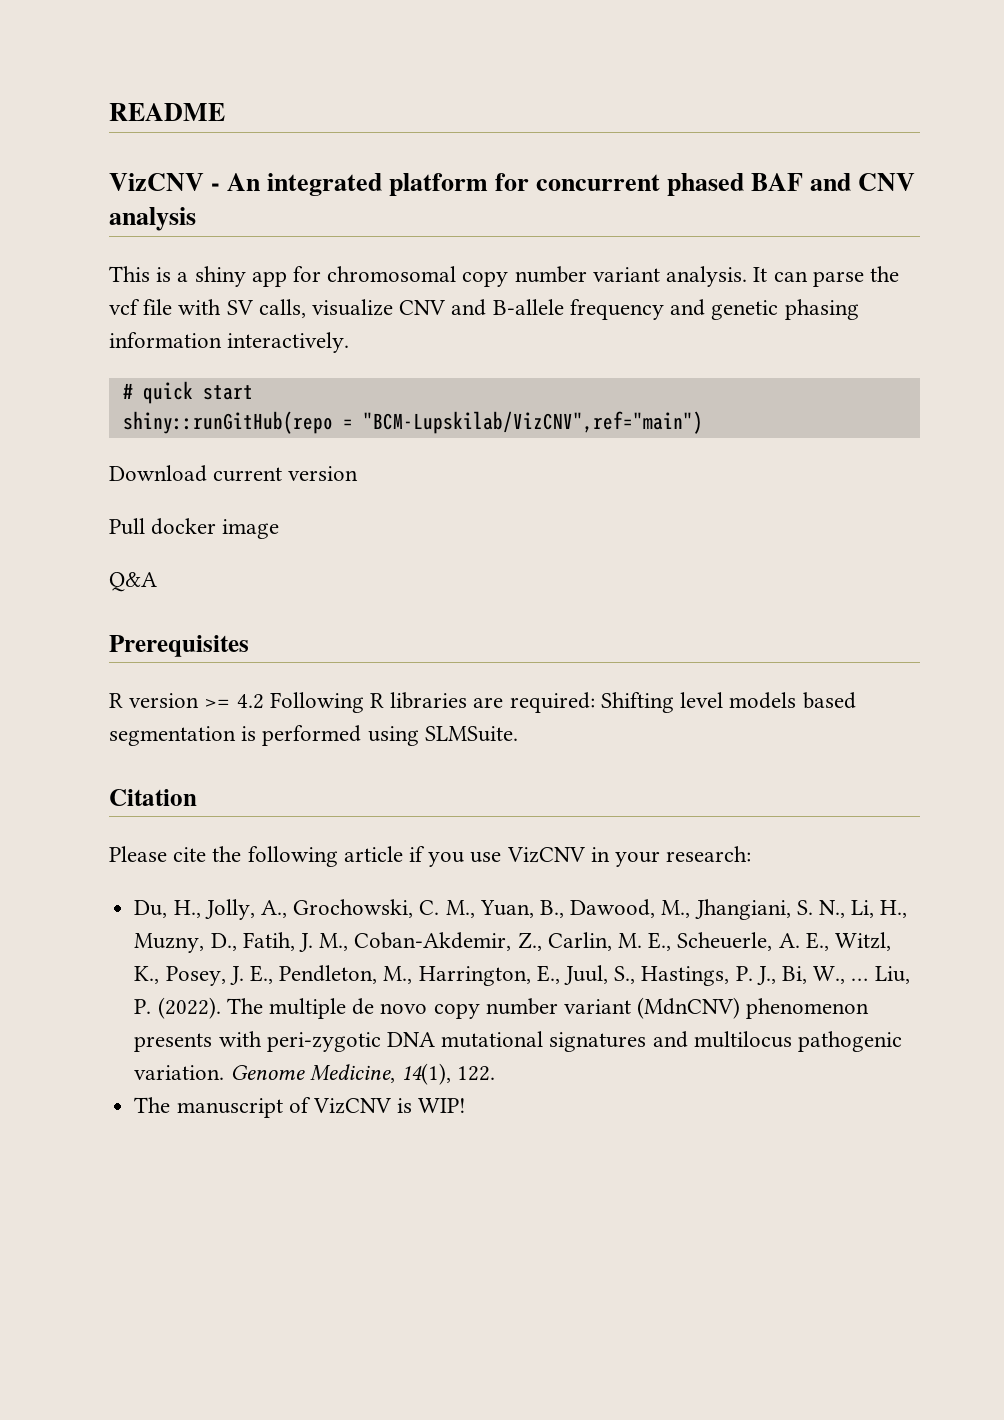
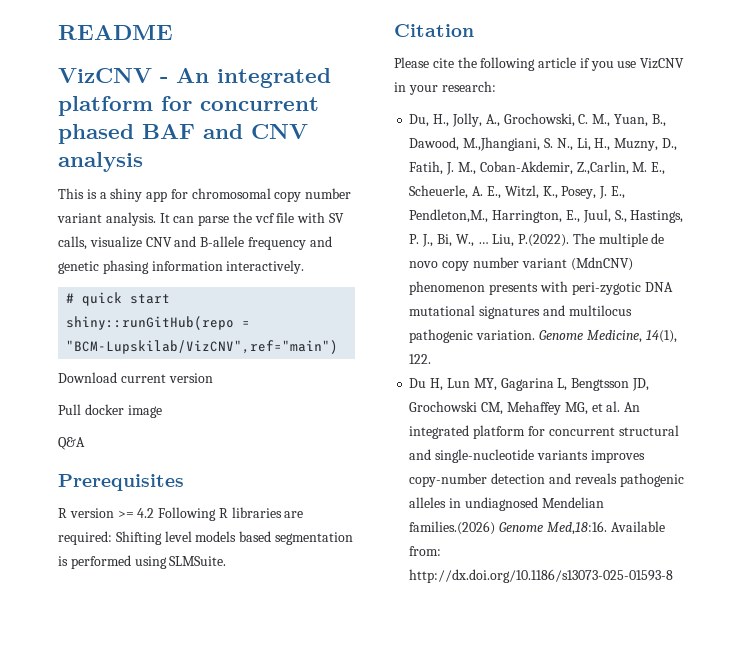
- Du, H., Jolly, A., Grochowski, C. M., Yuan, B., Dawood, M., Jhangiani, S. N., Li, H., Muzny, D., Fatih, J. M., Coban-Akdemir, Z., Carlin, M. E., Scheuerle, A. E., Witzl, K., Posey, J. E., Pendleton, M., Harrington, E., Juul, S., Hastings, P. J., Bi, W., …
+ Du, H., Jolly, A., Grochowski, C. M., Yuan, B., Dawood, M.,Jhangiani, S. N., Li, H., Muzny, D., Fatih, J. M., Coban-Akdemir, Z.,Carlin, M. E., Scheuerle, A. E., Witzl, K., Posey, J. E., Pendleton,M., Harrington, E., Juul, S., Hastings, P. J., Bi, W., …
- Liu, P. (2022). The multiple de novo copy number variant (MdnCNV) phenomenon presents with peri-zygotic DNA mutational signatures and multilocus pathogenic variation.
+ Liu, P.(2022). The multiple de novo copy number variant (MdnCNV) phenomenon presents with peri-zygotic DNA mutational signatures and multilocus pathogenic variation.
- The manuscript of VizCNV is WIP!
+ Du H, Lun MY, Gagarina L, Bengtsson JD, Grochowski CM, Mehaffey MG, et al. An integrated platform for concurrent structural and single-nucleotide variants improves copy-number detection and reveals pathogenic alleles in undiagnosed Mendelian families.(2026) Genome Med,18:16. Available from: http://dx.doi.org/10.1186/s13073-025-01593-8

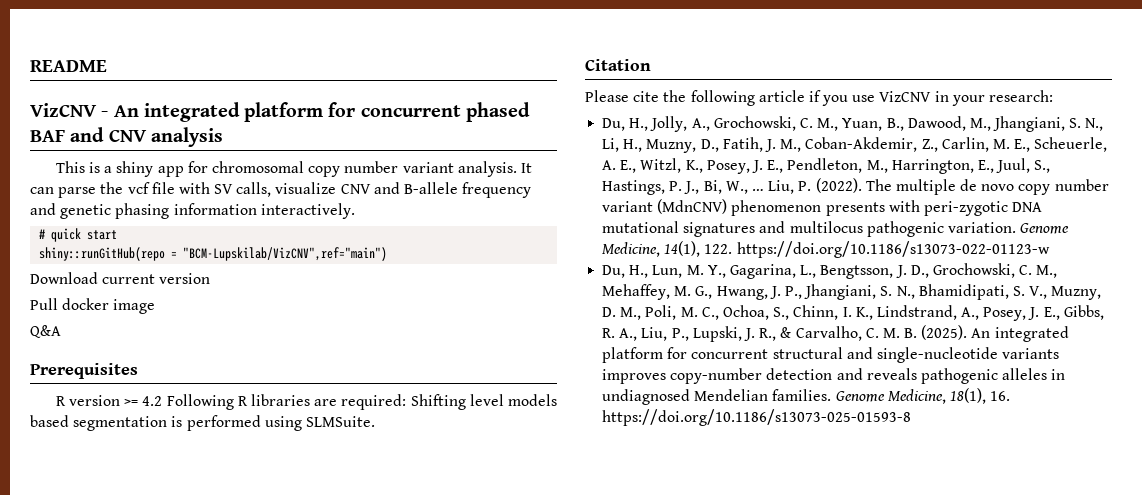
- Du, H., Jolly, A., Grochowski, C. M., Yuan, B., Dawood, M.,Jhangiani, S. N., Li, H., Muzny, D., Fatih, J. M., Coban-Akdemir, Z.,Carlin, M. E., Scheuerle, A. E., Witzl, K., Posey, J. E., Pendleton,M., Harrington, E., Juul, S., Hastings, P. J., Bi, W., …
+ Du, H., Jolly, A., Grochowski, C. M., Yuan, B., Dawood, M., Jhangiani, S. N., Li, H., Muzny, D., Fatih, J. M., Coban-Akdemir, Z., Carlin, M. E., Scheuerle, A. E., Witzl, K., Posey, J. E., Pendleton, M., Harrington, E., Juul, S., Hastings, P. J., Bi, W., …
- Liu, P.(2022). The multiple de novo copy number variant (MdnCNV) phenomenon presents with peri-zygotic DNA mutational signatures and multilocus pathogenic variation.
+ Liu, P. (2022). The multiple de novo copy number variant (MdnCNV) phenomenon presents with peri-zygotic DNA mutational signatures and multilocus pathogenic variation.
- Genome Medicine, 14(1), 122.
- Du H, Lun MY, Gagarina L, Bengtsson JD, Grochowski CM, Mehaffey MG, et al. An integrated platform for concurrent structural and single-nucleotide variants improves copy-number detection and reveals pathogenic alleles in undiagnosed Mendelian families.(2026) Genome Med,18:16. Available from: http://dx.doi.org/10.1186/s13073-025-01593-8
+ Genome Medicine, 14(1), 122. https://doi.org/10.1186/s13073-022-01123-w
+ Du, H., Lun, M. Y., Gagarina, L., Bengtsson, J. D., Grochowski, C. M., Mehaffey, M. G., Hwang, J. P., Jhangiani, S. N., Bhamidipati, S. V., Muzny, D. M., Poli, M. C., Ochoa, S., Chinn, I. K., Lindstrand, A., Posey, J. E., Gibbs, R. A., Liu, P., Lupski, J. R., & Carvalho, C. M. B. (2025). An integrated platform for concurrent structural and single-nucleotide variants improves copy-number detection and reveals pathogenic alleles in undiagnosed Mendelian families. Genome Medicine, 18(1), 16. https://doi.org/10.1186/s13073-025-01593-8

